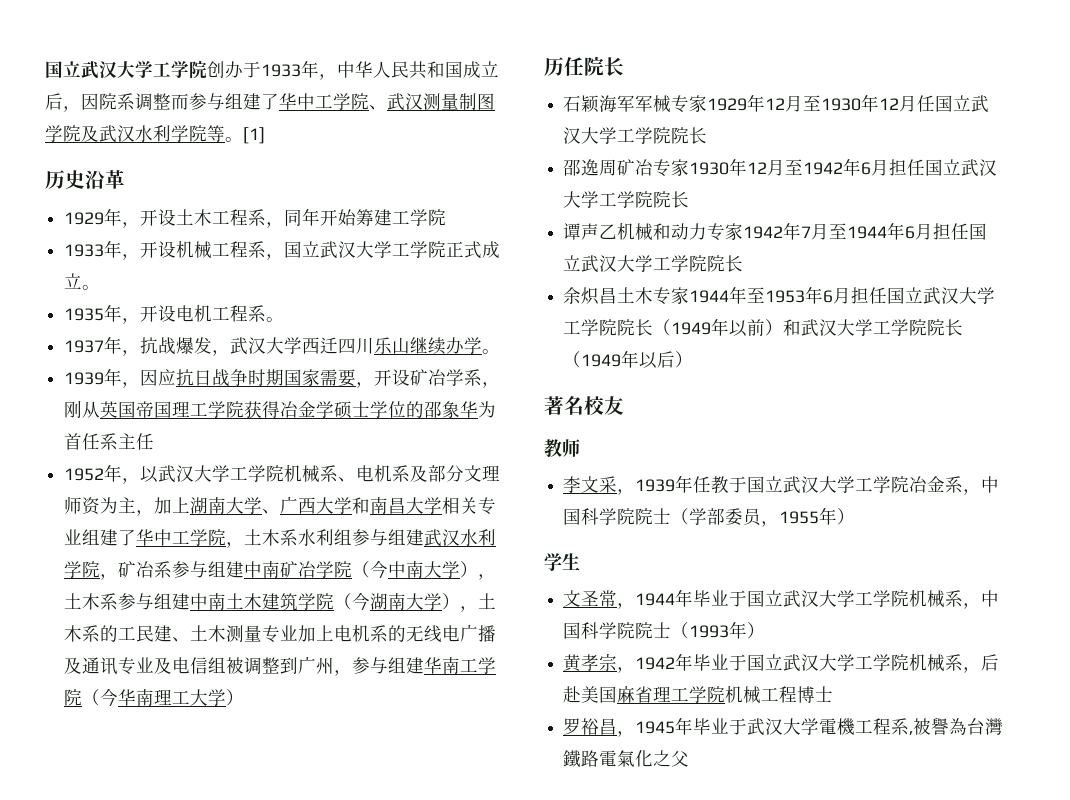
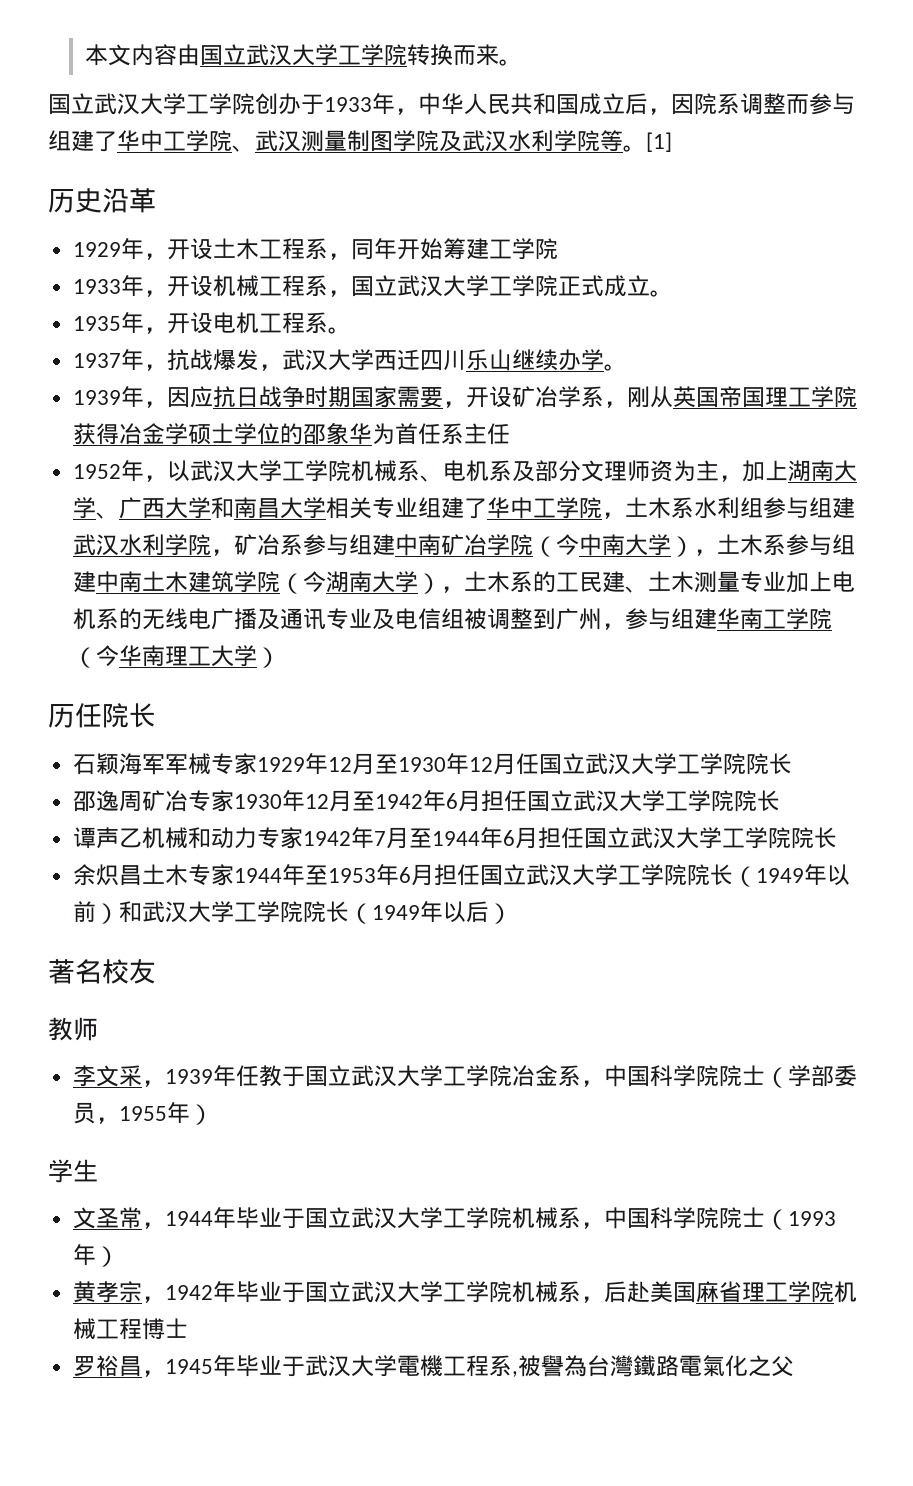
+ 本文内容由国立武汉大学工学院转换而来。

